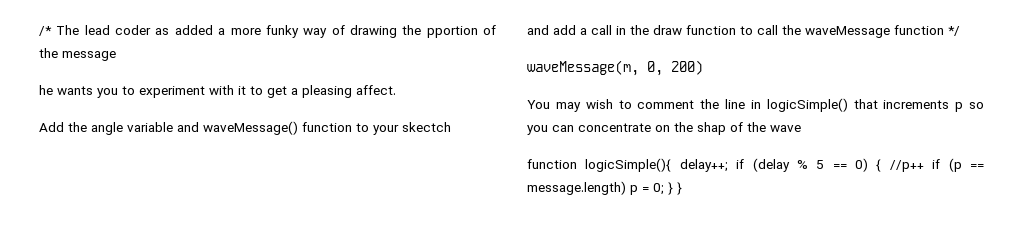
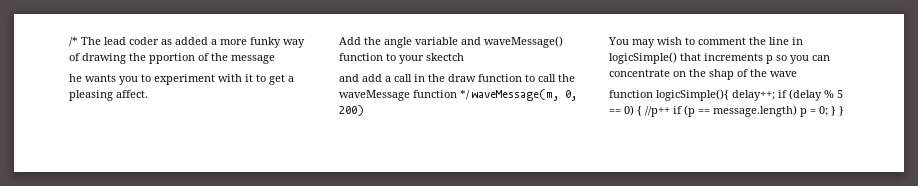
- and add a call in the draw function to call the waveMessage function */
- waveMessage(m, 0, 200)
+ and add a call in the draw function to call the waveMessage function */ waveMessage(m, 0, 200)

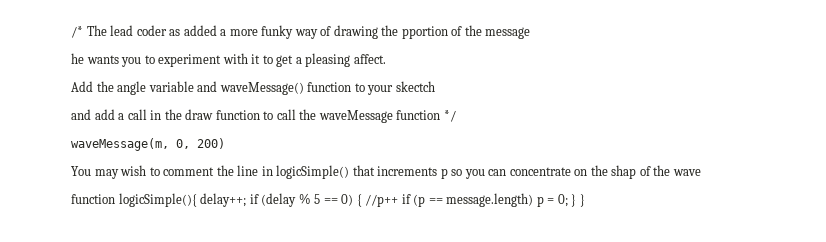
- and add a call in the draw function to call the waveMessage function */ waveMessage(m, 0, 200)
+ and add a call in the draw function to call the waveMessage function */
+ waveMessage(m, 0, 200)

